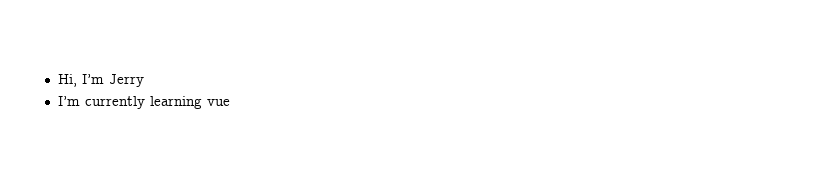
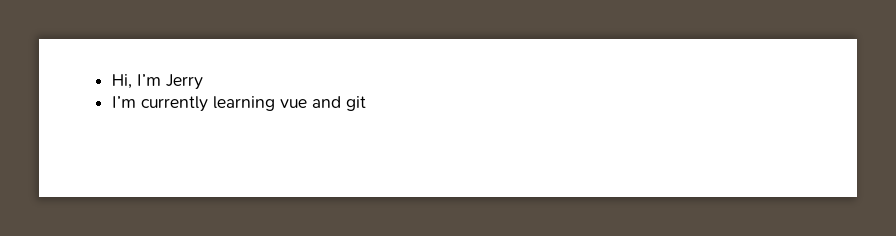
- I’m currently learning vue
+ I’m currently learning vue and git

